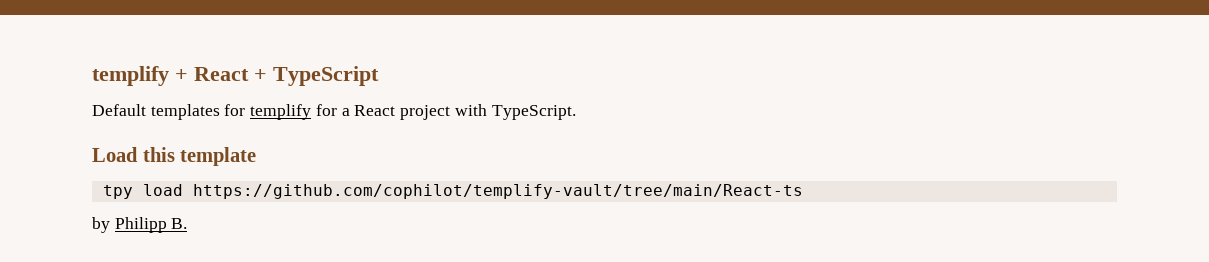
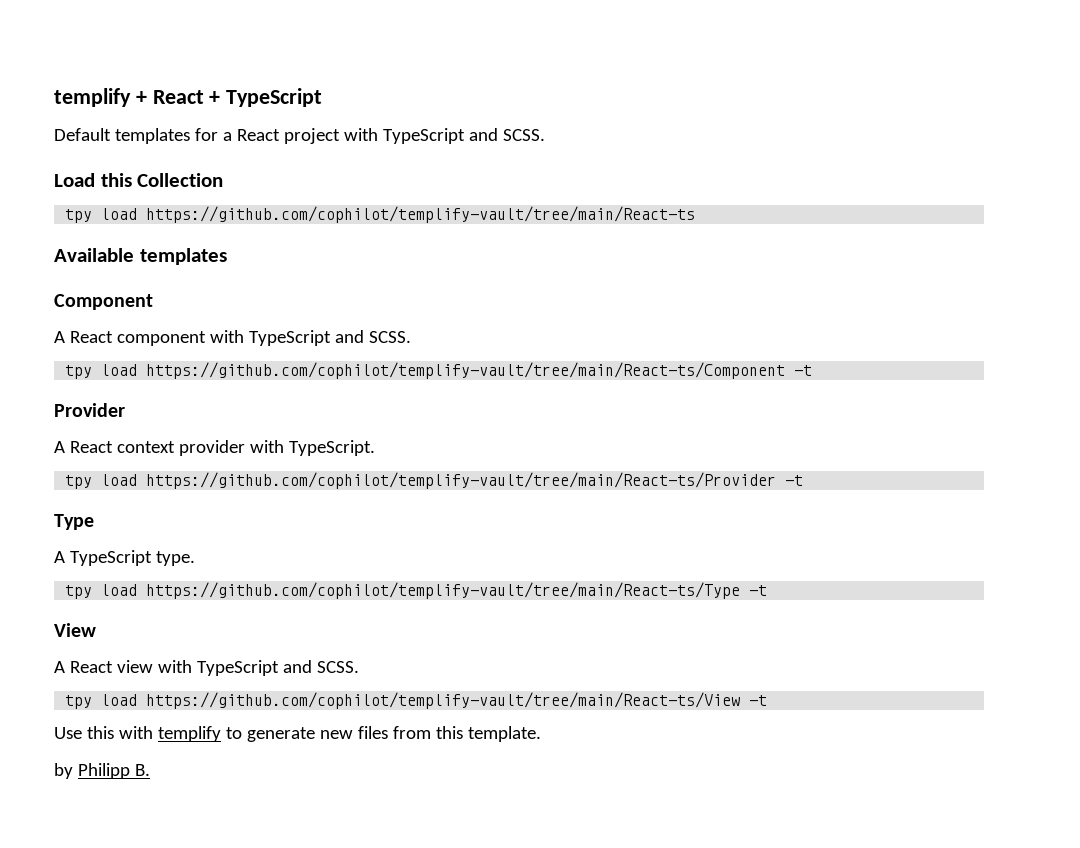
- Default templates for templify for a React project with TypeScript.
+ Default templates for a React project with TypeScript and SCSS.
- Load this template
+ Load this Collection
+ Available templates
+ Component
+ A React component with TypeScript and SCSS.
+ tpy load https://github.com/cophilot/templify-vault/tree/main/React-ts/Component -t
+ Provider
+ A React context provider with TypeScript.
+ tpy load https://github.com/cophilot/templify-vault/tree/main/React-ts/Provider -t
+ Type
+ A TypeScript type.
+ tpy load https://github.com/cophilot/templify-vault/tree/main/React-ts/Type -t
+ View
+ A React view with TypeScript and SCSS.
+ tpy load https://github.com/cophilot/templify-vault/tree/main/React-ts/View -t
+ Use this with templify to generate new files from this template.

